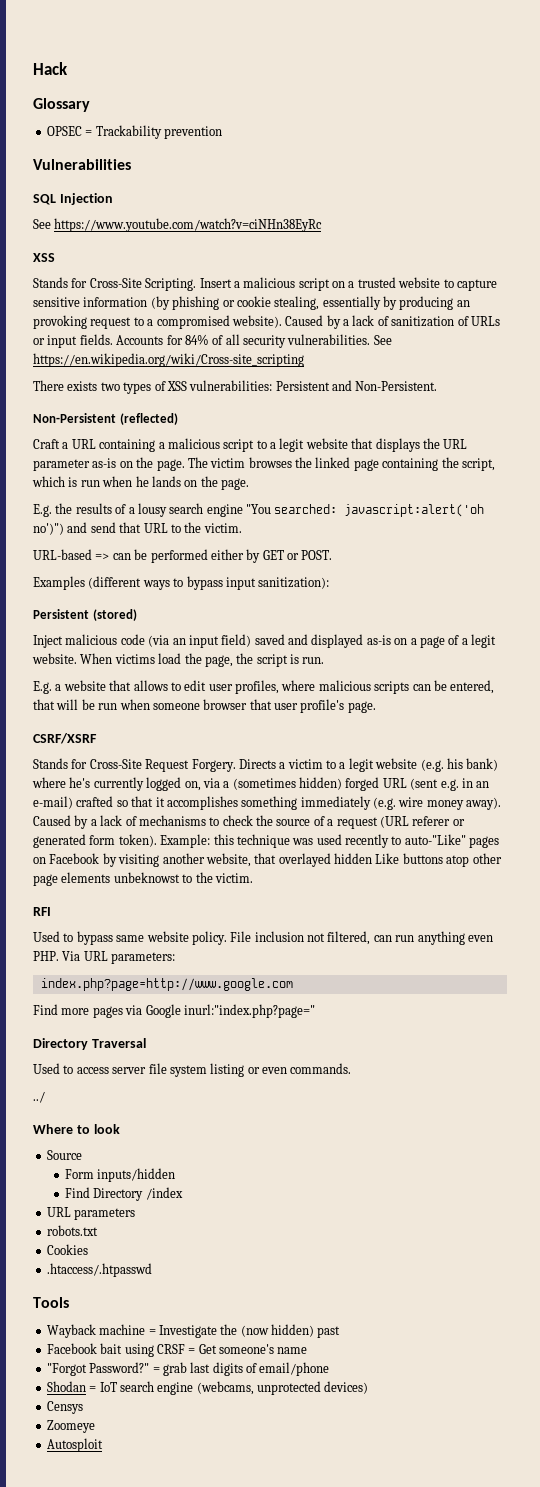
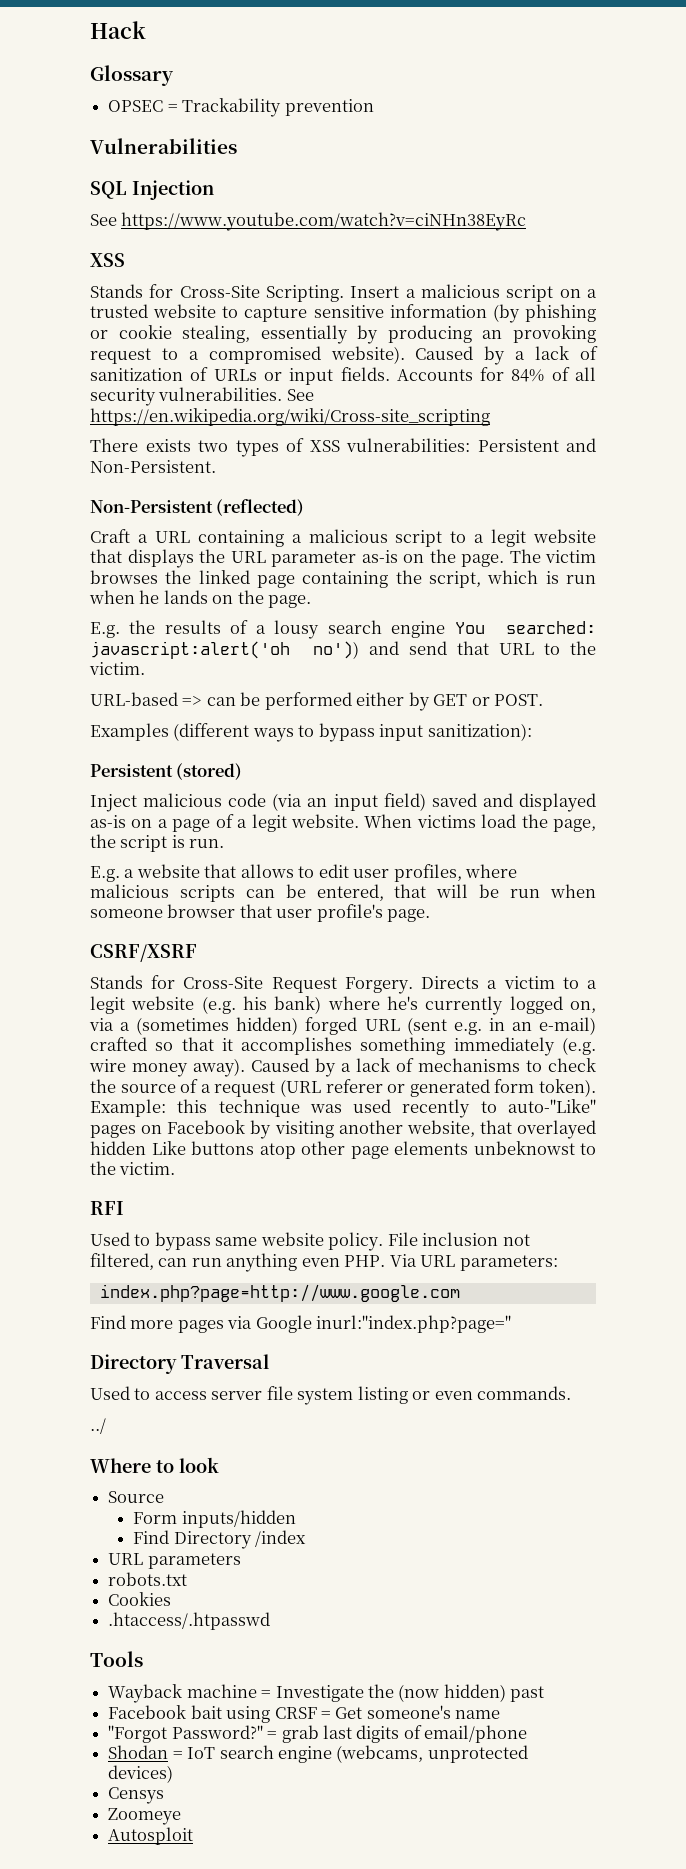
- E.g. the results of a lousy search engine "You searched: javascript:alert('oh no')") and send that URL to the victim.
+ E.g. the results of a lousy search engine You searched: javascript:alert('oh no')) and send that URL to the victim.

